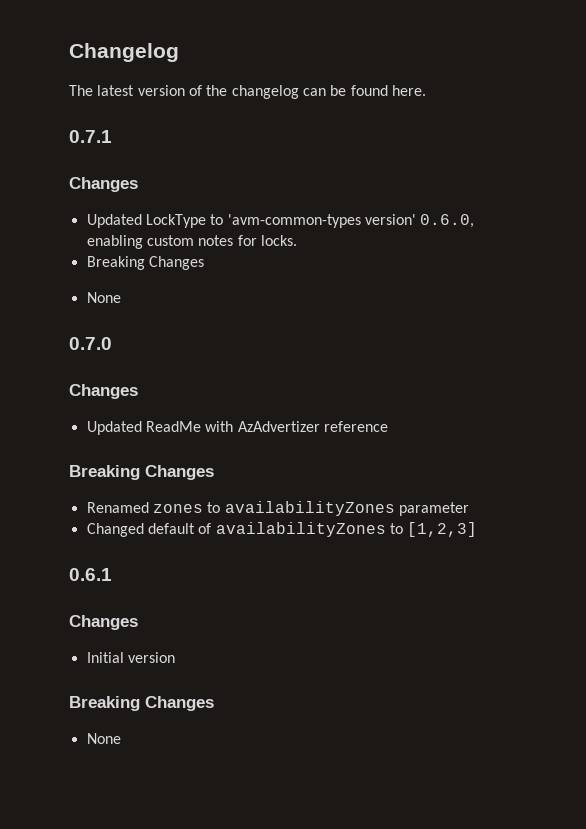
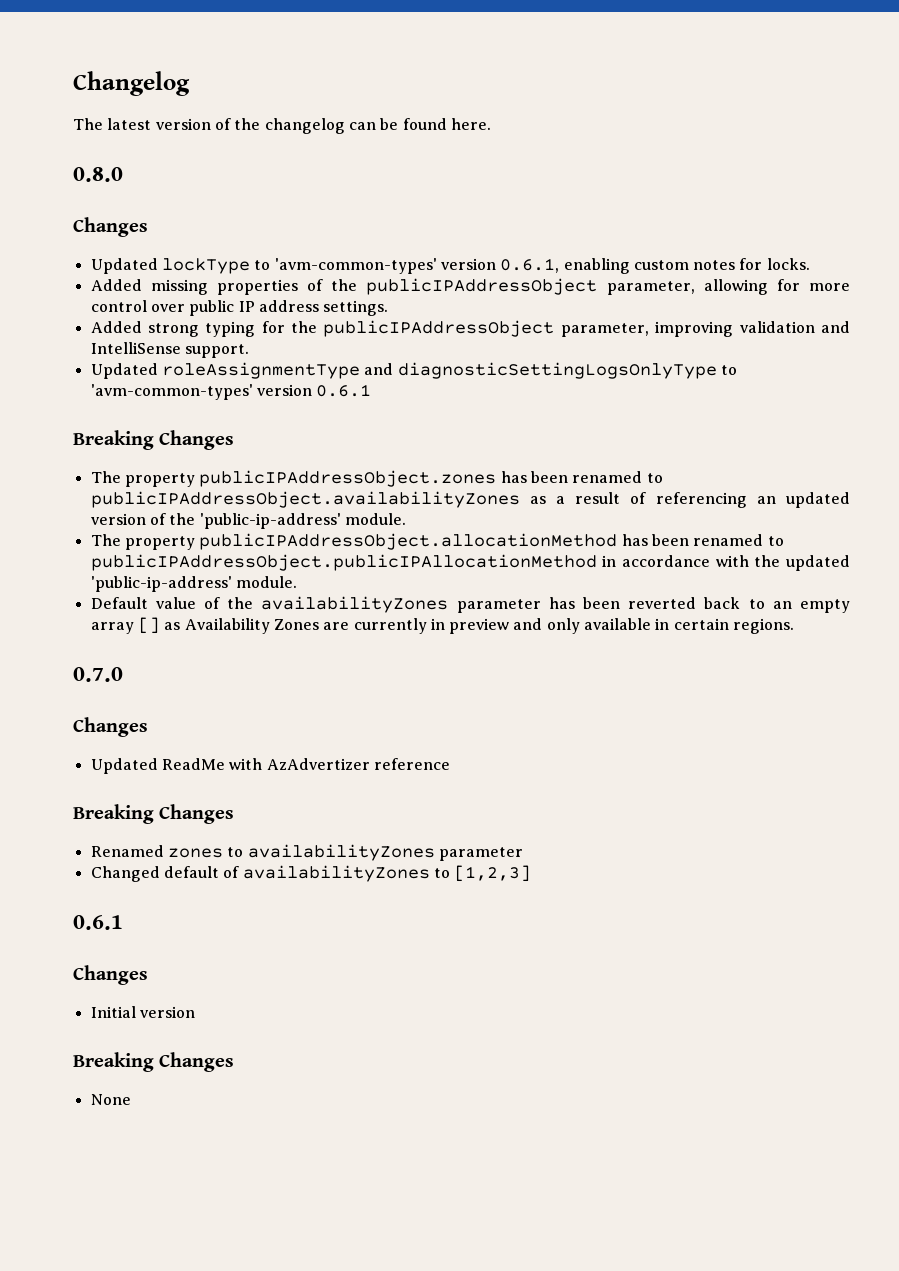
- 0.7.1
+ 0.8.0
  Changes
- Updated LockType to 'avm-common-types version' 0.6.0, enabling custom notes for locks.
+ Updated lockType to 'avm-common-types' version 0.6.1, enabling custom notes for locks.
+ Added missing properties of the publicIPAddressObject parameter, allowing for more control over public IP address settings.
+ Added strong typing for the publicIPAddressObject parameter, improving validation and IntelliSense support.
+ Updated roleAssignmentType and diagnosticSettingLogsOnlyType to 'avm-common-types' version 0.6.1
  Breaking Changes
- None
+ The property publicIPAddressObject.zones has been renamed to publicIPAddressObject.availabilityZones as a result of referencing an updated version of the 'public-ip-address' module.
+ The property publicIPAddressObject.allocationMethod has been renamed to publicIPAddressObject.publicIPAllocationMethod in accordance with the updated 'public-ip-address' module.
+ Default value of the availabilityZones parameter has been reverted back to an empty array [] as Availability Zones are currently in preview and only available in certain regions.

